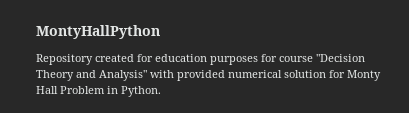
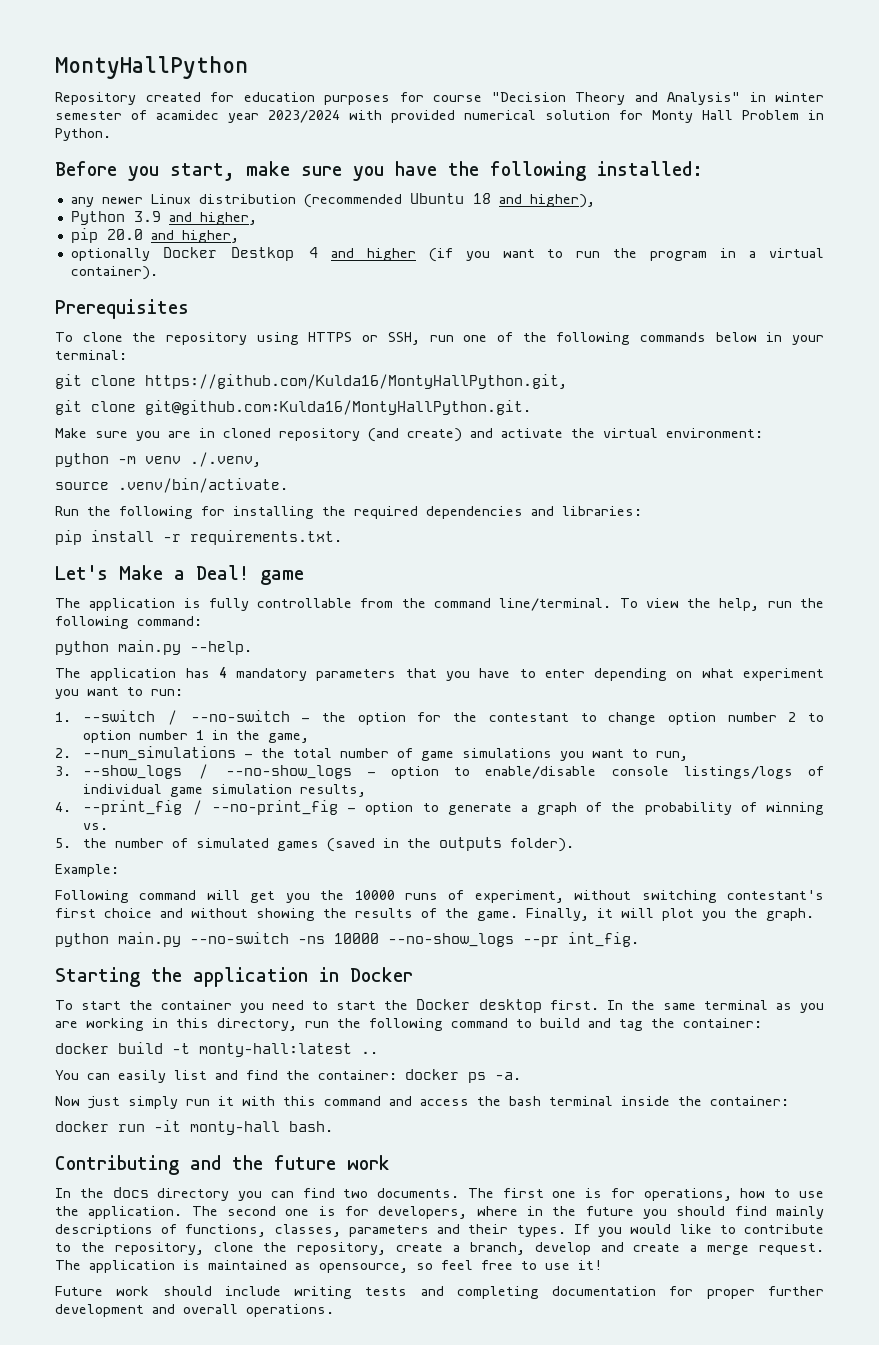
- Repository created for education purposes for course "Decision Theory and Analysis" with provided numerical solution for Monty Hall Problem in Python.
+ Repository created for education purposes for course "Decision Theory and Analysis" in winter semester of acamidec year 2023/2024 with provided numerical solution for Monty Hall Problem in Python.
+ Before you start, make sure you have the following installed:
+ any newer Linux distribution (recommended Ubuntu 18 and higher),
+ Python 3.9 and higher,
+ pip 20.0 and higher,
+ optionally Docker Destkop 4 and higher (if you want to run the program in a virtual container).
+ Prerequisites
+ To clone the repository using HTTPS or SSH, run one of the following commands below in your terminal:
+ git clone https://github.com/Kulda16/MontyHallPython.git,
+ git clone git@github.com:Kulda16/MontyHallPython.git.
+ Make sure you are in cloned repository (and create) and activate the virtual environment:
+ python -m venv ./.venv,
+ source .venv/bin/activate.
+ Run the following for installing the required dependencies and libraries:
+ pip install -r requirements.txt.
+ Let's Make a Deal! game
+ The application is fully controllable from the command line/terminal. To view the help, run the following command:
+ python main.py --help.
+ The application has 4 mandatory parameters that you have to enter depending on what experiment you want to run:
+ 1. --switch / --no-switch - the option for the contestant to change option number 2 to option number 1 in the game,
+ 2. --num_simulations - the total number of game simulations you want to run,
+ 3. --show_logs / --no-show_logs - option to enable/disable console listings/logs of individual game simulation results,
+ 4. --print_fig / --no-print_fig - option to generate a graph of the probability of winning vs.
+ 5. the number of simulated games (saved in the outputs folder).
+ Example:
+ Following command will get you the 10000 runs of experiment, without switching contestant's first choice and without showing the results of the game. Finally, it will plot you the graph.
+ python main.py --no-switch -ns 10000 --no-show_logs --pr int_fig.
+ Starting the application in Docker
+ To start the container you need to start the Docker desktop first. In the same terminal as you are working in this directory, run the following command to build and tag the container:
+ docker build -t monty-hall:latest ..
+ You can easily list and find the container: docker ps -a.
+ Now just simply run it with this command and access the bash terminal inside the container:
+ docker run -it monty-hall bash.
+ Contributing and the future work
+ In the docs directory you can find two documents. The first one is for operations, how to use the application. The second one is for developers, where in the future you should find mainly descriptions of functions, classes, parameters and their types. If you would like to contribute to the repository, clone the repository, create a branch, develop and create a merge request. The application is maintained as opensource, so feel free to use it!
+ Future work should include writing tests and completing documentation for proper further development and overall operations.

